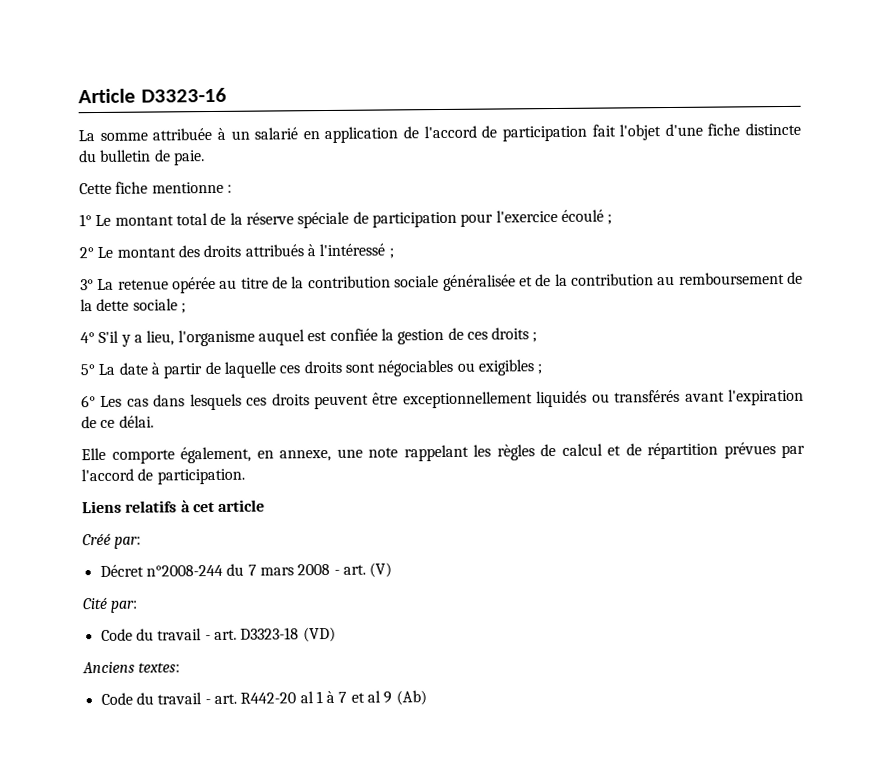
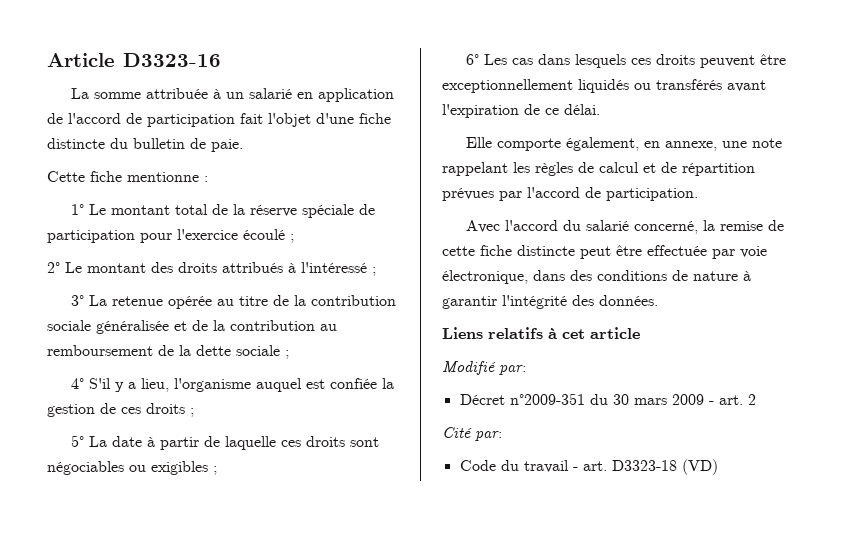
+ Avec l'accord du salarié concerné, la remise de cette fiche distincte peut être effectuée par voie électronique, dans des conditions de nature à garantir l'intégrité des données.
- Créé par:
+ Modifié par:
- Décret n°2008-244 du 7 mars 2008 - art. (V)
+ Décret n°2009-351 du 30 mars 2009 - art. 2
- Anciens textes:
- Code du travail - art. R442-20 al 1 à 7 et al 9 (Ab)

